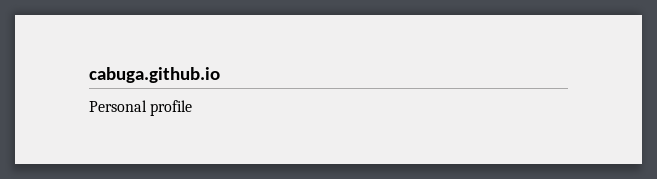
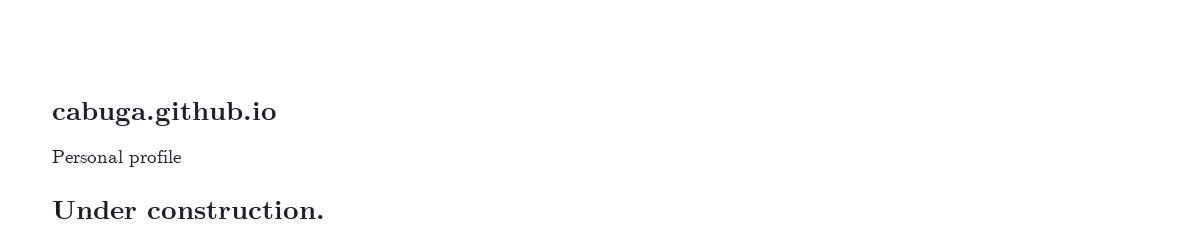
+ Under construction.

